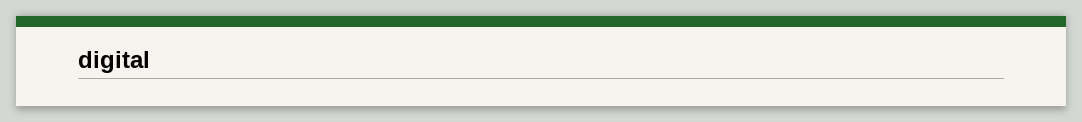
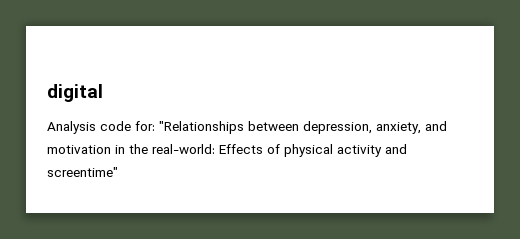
+ Analysis code for: "Relationships between depression, anxiety, and motivation in the real-world: Effects of physical activity and screentime"

